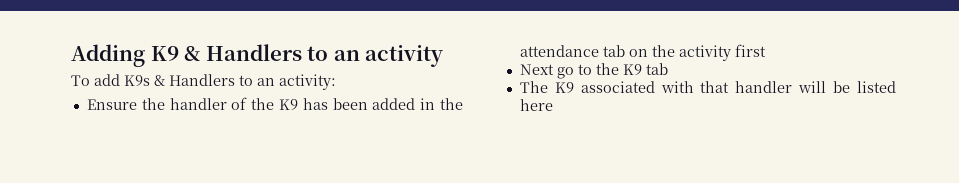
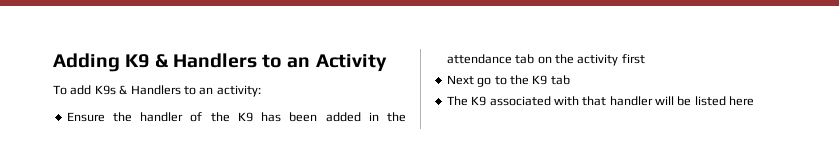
- Adding K9 & Handlers to an activity
+ Adding K9 & Handlers to an Activity

